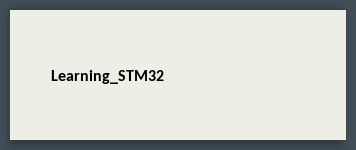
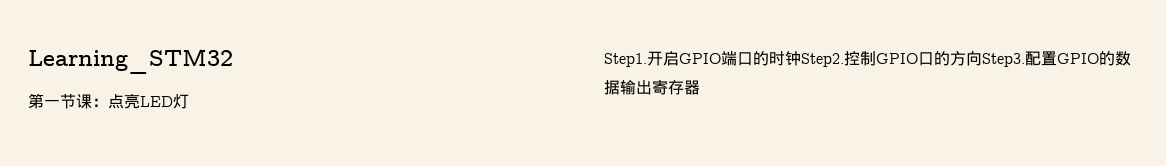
+ 第一节课：点亮LED灯
+ Step1.开启GPIO端口的时钟Step2.控制GPIO口的方向Step3.配置GPIO的数据输出寄存器

